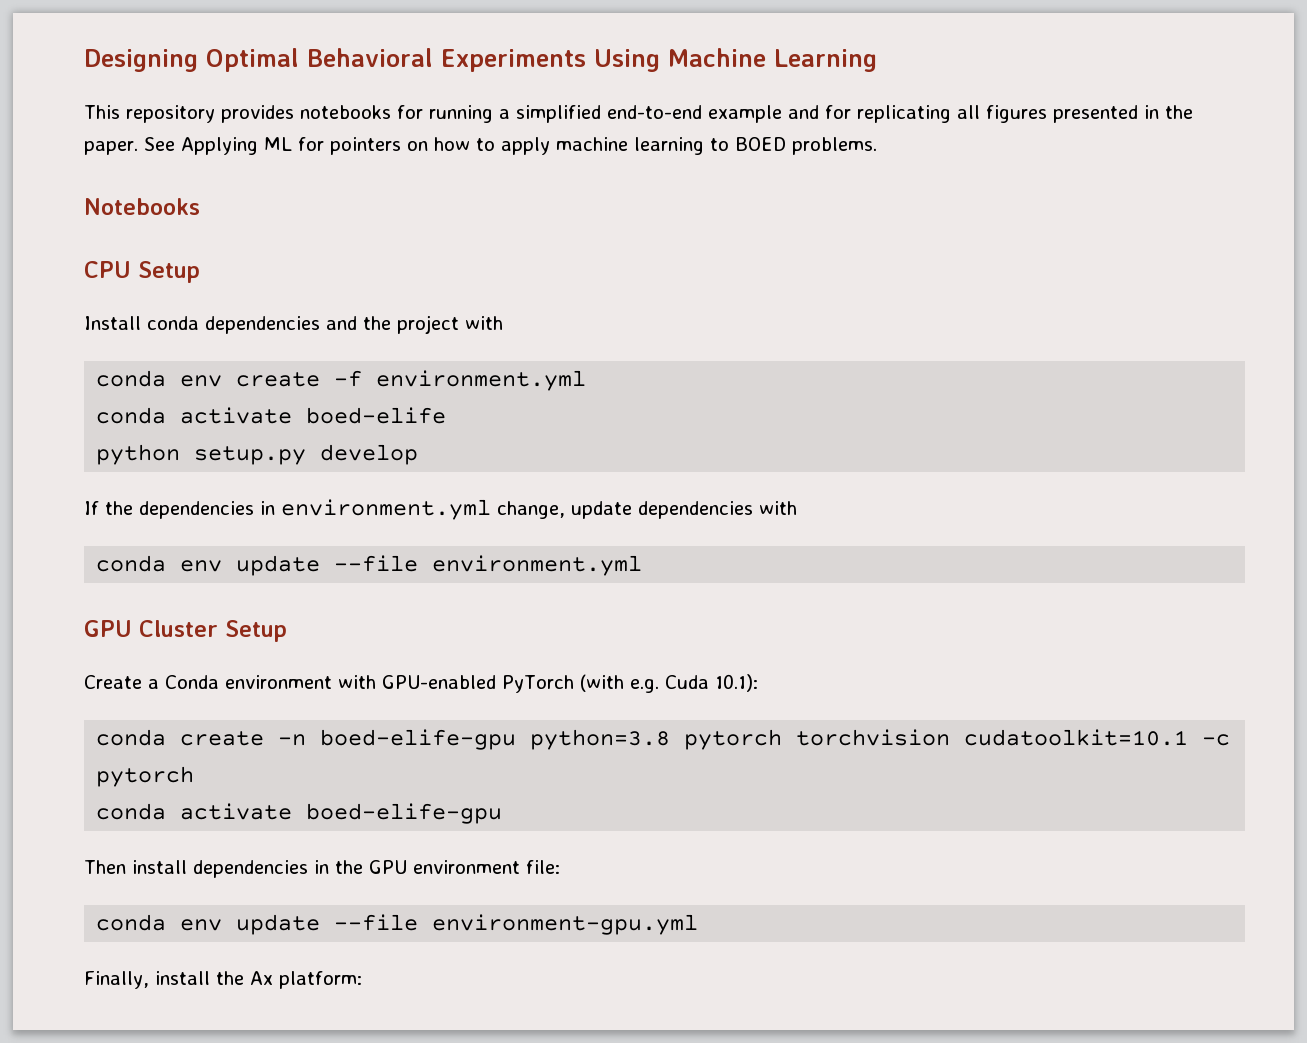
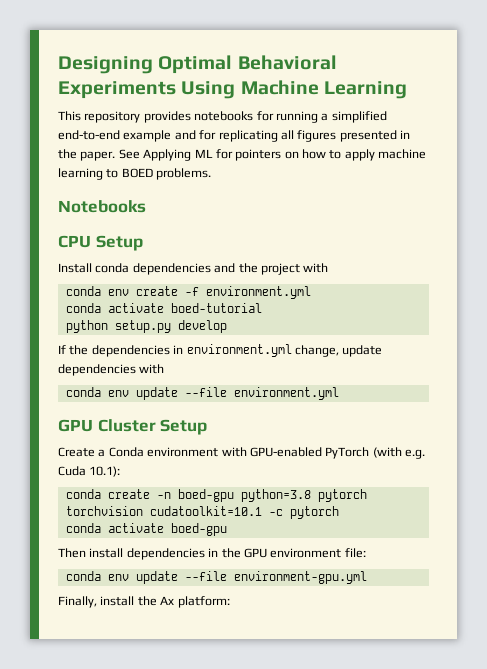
- conda activate boed-elife
+ conda activate boed-tutorial
- conda create -n boed-elife-gpu python=3.8 pytorch torchvision cudatoolkit=10.1 -c pytorch
+ conda create -n boed-gpu python=3.8 pytorch torchvision cudatoolkit=10.1 -c pytorch
- conda activate boed-elife-gpu
+ conda activate boed-gpu

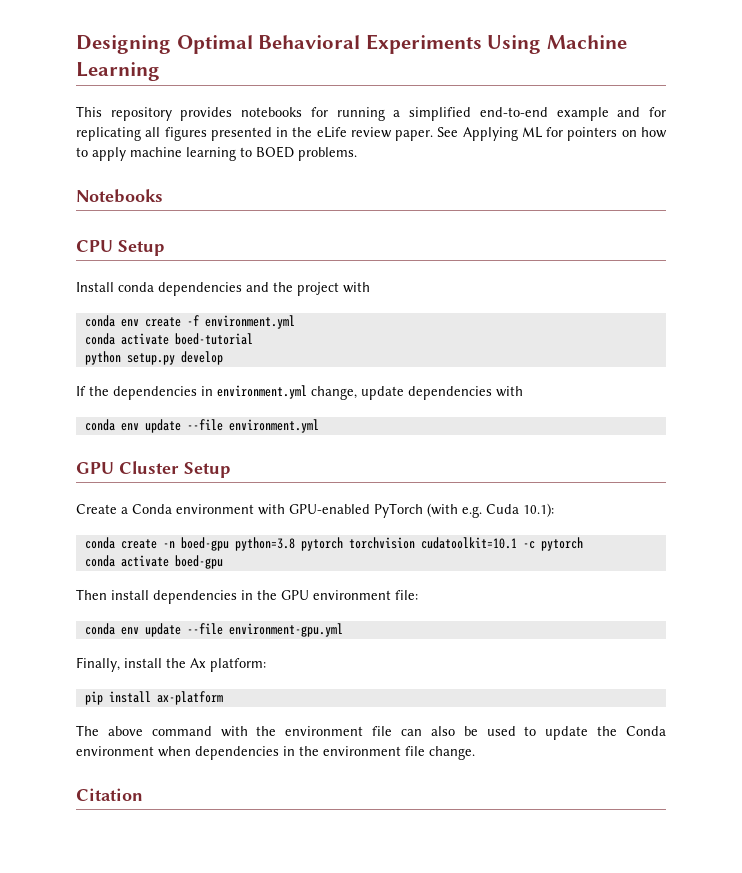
- This repository provides notebooks for running a simplified end-to-end example and for replicating all figures presented in the paper.
+ This repository provides notebooks for running a simplified end-to-end example and for replicating all figures presented in the eLife review paper.
+ pip install ax-platform
+ The above command with the environment file can also be used to update the Conda environment when dependencies in the environment file change.
+ Citation

